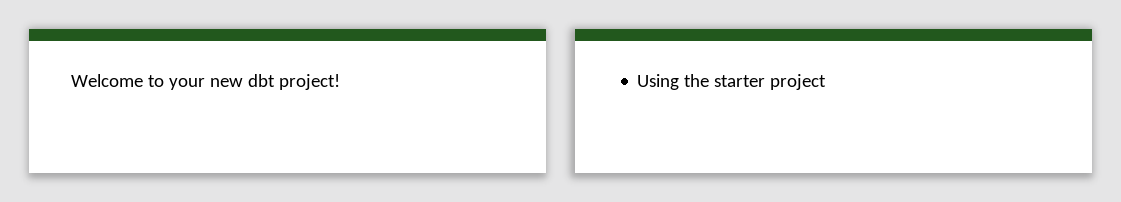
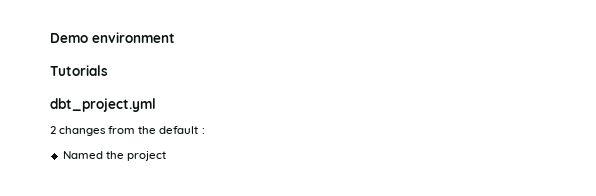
- Welcome to your new dbt project!
- Using the starter project
+ Demo environment
+ Tutorials
+ dbt_project.yml
+ 2 changes from the default :
+ Named the project

